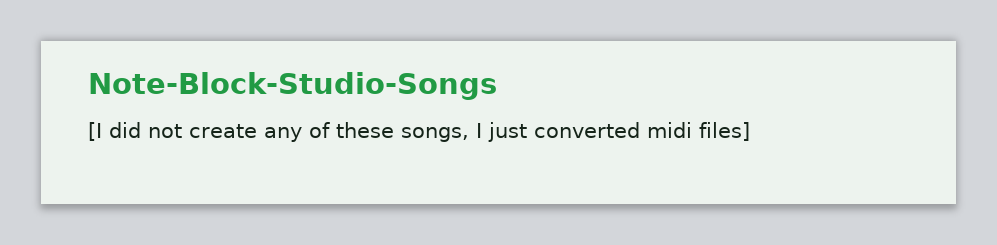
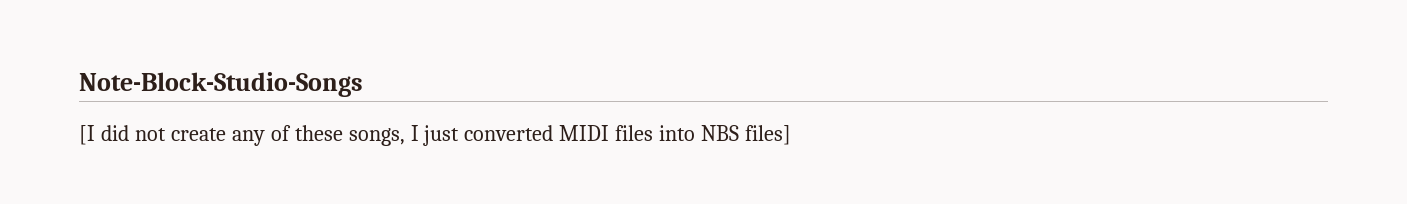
- [I did not create any of these songs, I just converted midi files]
+ [I did not create any of these songs, I just converted MIDI files into NBS files]

